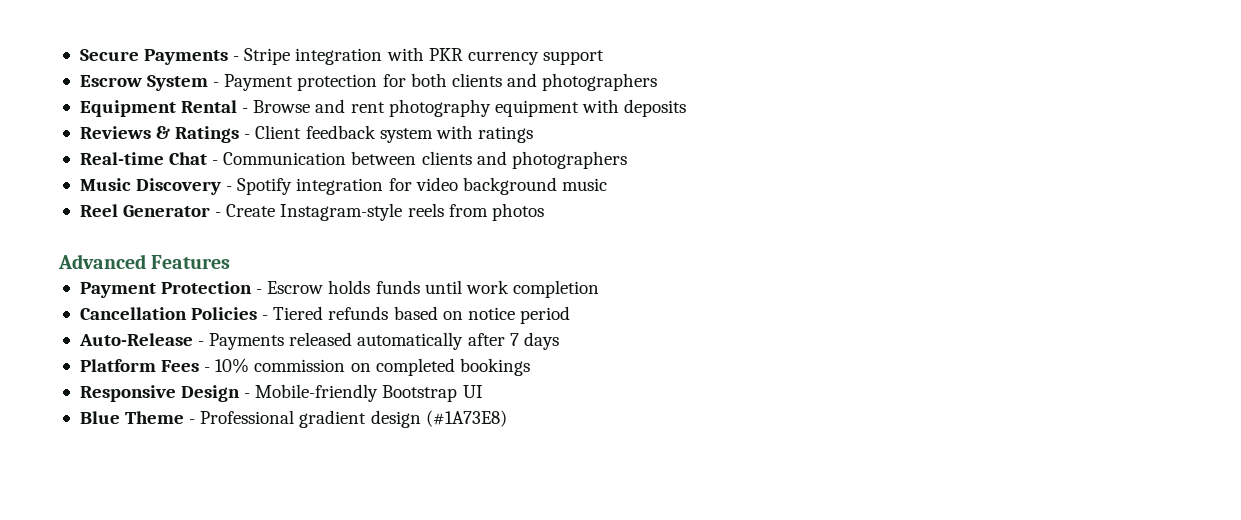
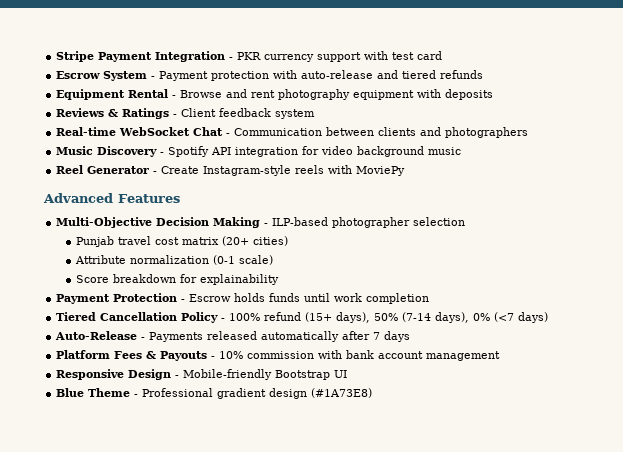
- Secure Payments - Stripe integration with PKR currency support
+ Stripe Payment Integration - PKR currency support with test card
- Escrow System - Payment protection for both clients and photographers
+ Escrow System - Payment protection with auto-release and tiered refunds
- Reviews & Ratings - Client feedback system with ratings
+ Reviews & Ratings - Client feedback system
- Real-time Chat - Communication between clients and photographers
+ Real-time WebSocket Chat - Communication between clients and photographers
- Music Discovery - Spotify integration for video background music
+ Music Discovery - Spotify API integration for video background music
- Reel Generator - Create Instagram-style reels from photos
+ Reel Generator - Create Instagram-style reels with MoviePy
+ Multi-Objective Decision Making - ILP-based photographer selection
+ Punjab travel cost matrix (20+ cities)
+ Attribute normalization (0-1 scale)
+ Score breakdown for explainability
- Cancellation Policies - Tiered refunds based on notice period
+ Tiered Cancellation Policy - 100% refund (15+ days), 50% (7-14 days), 0% (<7 days)
- Platform Fees - 10% commission on completed bookings
+ Platform Fees & Payouts - 10% commission with bank account management

